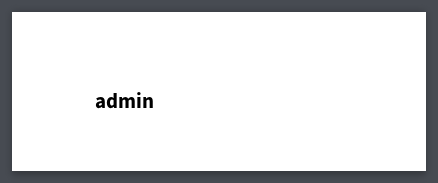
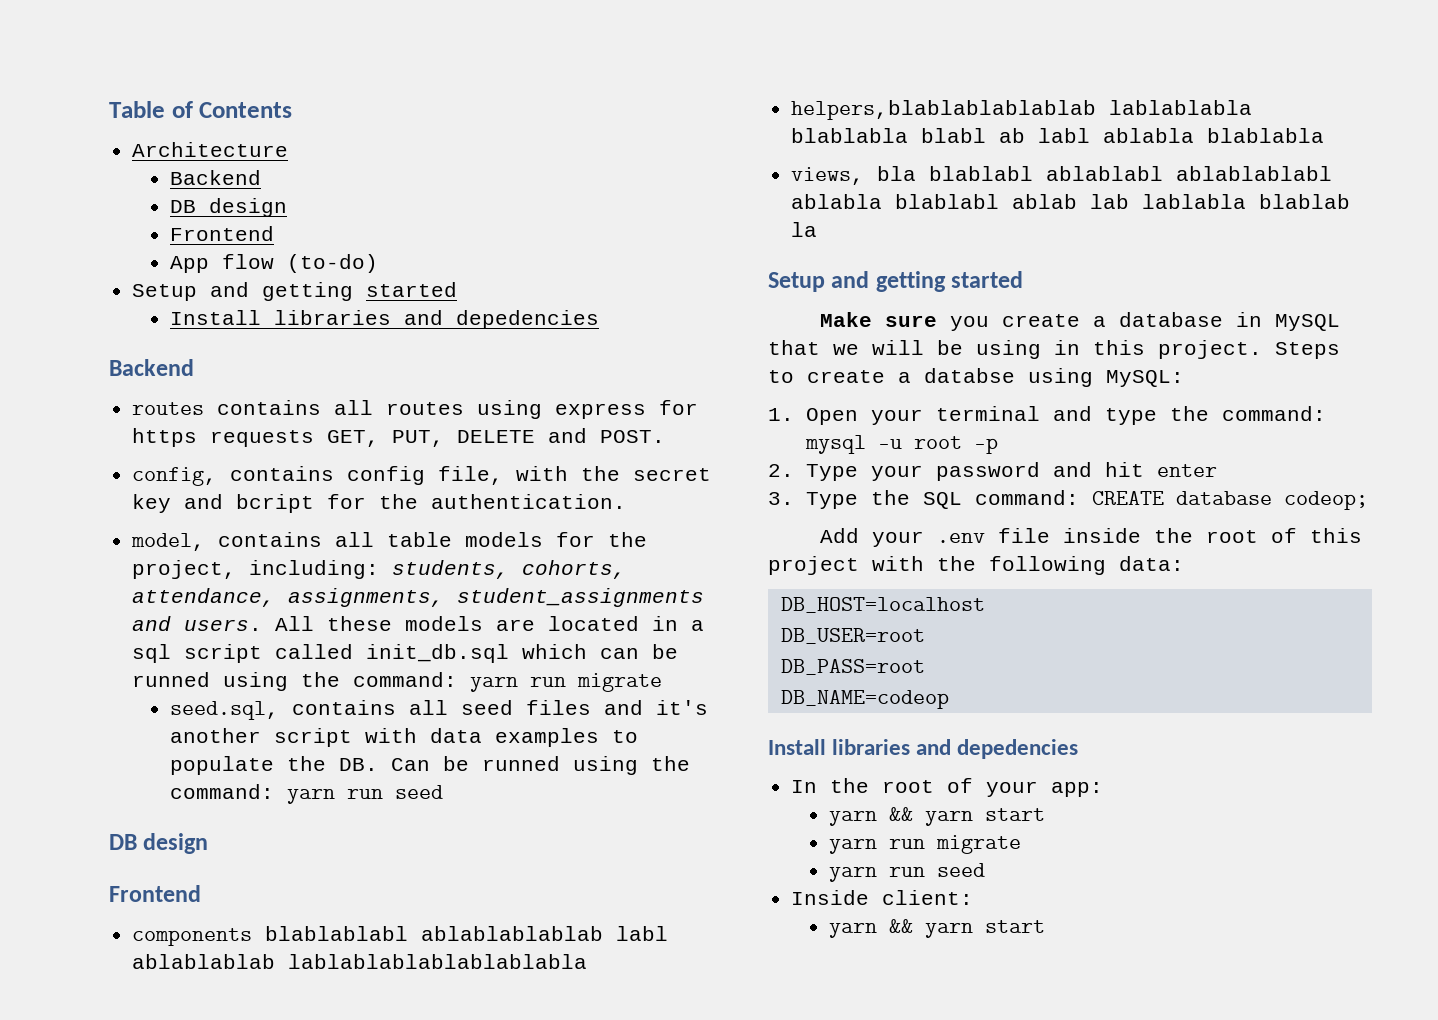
- admin
+ Table of Contents
+ Architecture
+ Backend
+ DB design
+ Frontend
+ App flow (to-do)
+ Setup and getting started
+ Install libraries and depedencies
+ Backend
+ routes contains all routes using express for https requests GET, PUT, DELETE and POST.
+ config, contains config file, with the secret key and bcript for the authentication.
+ model, contains all table models for the project, including: students, cohorts, attendance, assignments, student_assignments and users. All these models are located in a sql script called init_db.sql which can be runned using the command: yarn run migrate
+ seed.sql, contains all seed files and it's another script with data examples to populate the DB. Can be runned using the command: yarn run seed
+ DB design
+ Frontend
+ components blablablabl ablablablablab labl ablablablab lablablablablablablabla
+ helpers,blablablablablab lablablabla blablabla blabl ab labl ablabla blablabla
+ views, bla blablabl ablablabl ablablablabl ablabla blablabl ablab lab lablabla blablab la
+ Setup and getting started
+ Make sure you create a database in MySQL that we will be using in this project. Steps to create a databse using MySQL:
+ 1. Open your terminal and type the command: mysql -u root -p
+ 2. Type your password and hit enter
+ 3. Type the SQL command: CREATE database codeop;
+ Add your .env file inside the root of this project with the following data:
+ DB_HOST=localhost
+ DB_USER=root
+ DB_PASS=root
+ DB_NAME=codeop
+ Install libraries and depedencies
+ In the root of your app:
+ yarn && yarn start
+ yarn run migrate
+ yarn run seed
+ Inside client:
+ yarn && yarn start

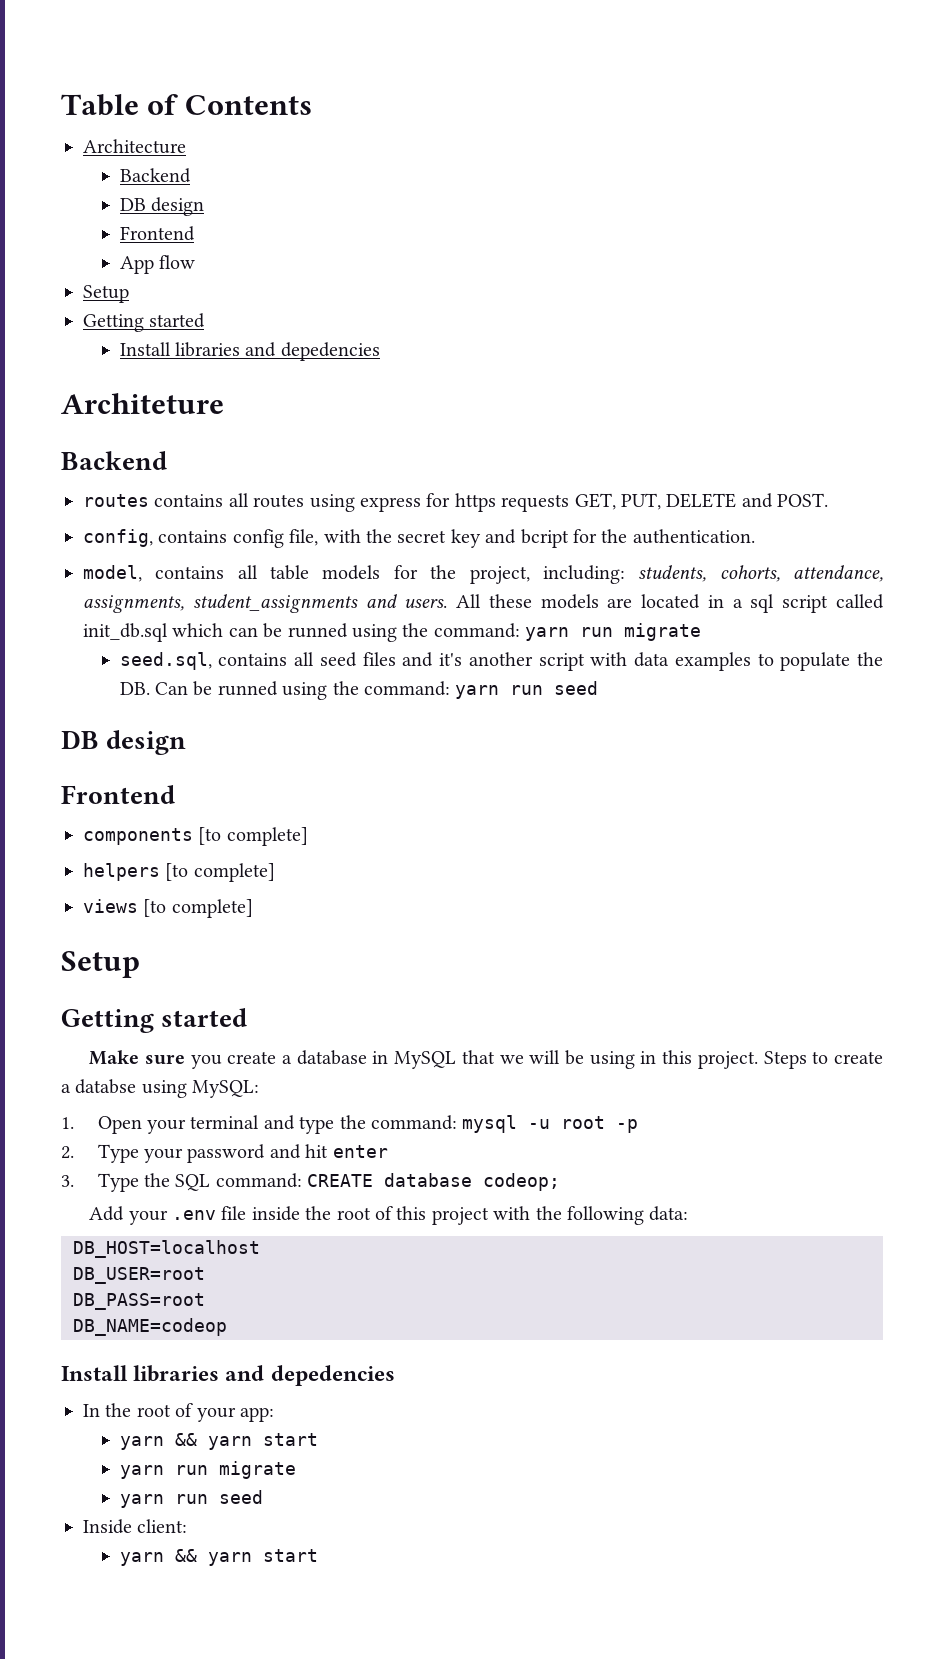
- App flow (to-do)
- Setup and getting started
+ App flow
+ Setup
+ Getting started
+ Architeture
- components blablablabl ablablablablab labl ablablablab lablablablablablablabla
- helpers,blablablablablab lablablabla blablabla blabl ab labl ablabla blablabla
- views, bla blablabl ablablabl ablablablabl ablabla blablabl ablab lab lablabla blablab la
- Setup and getting started
+ components [to complete]
+ helpers [to complete]
+ views [to complete]
+ Setup
+ Getting started

